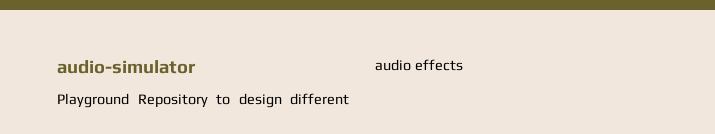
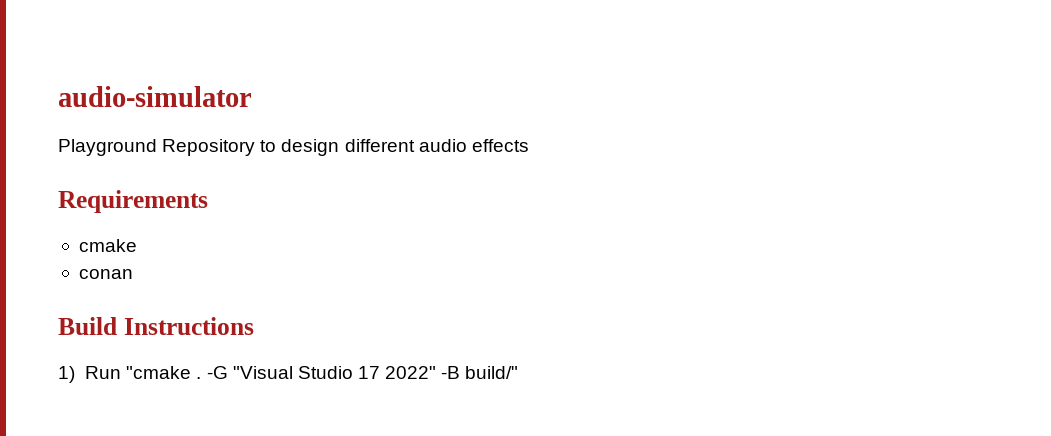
+ Requirements
+ cmake
+ conan
+ Build Instructions
+ 1) Run "cmake . -G "Visual Studio 17 2022" -B build/"

